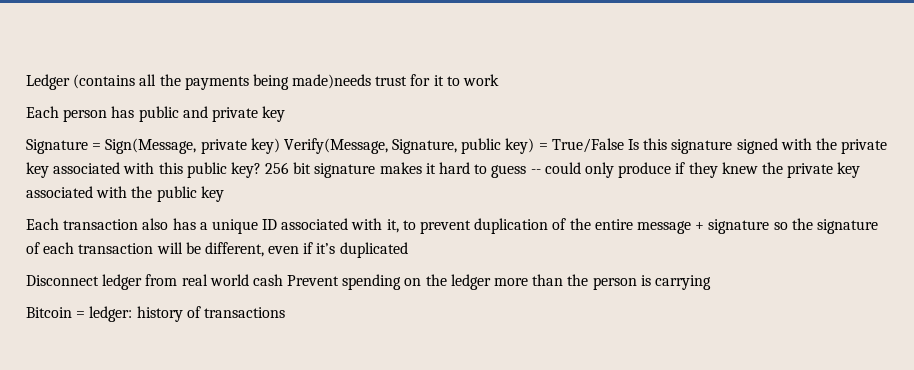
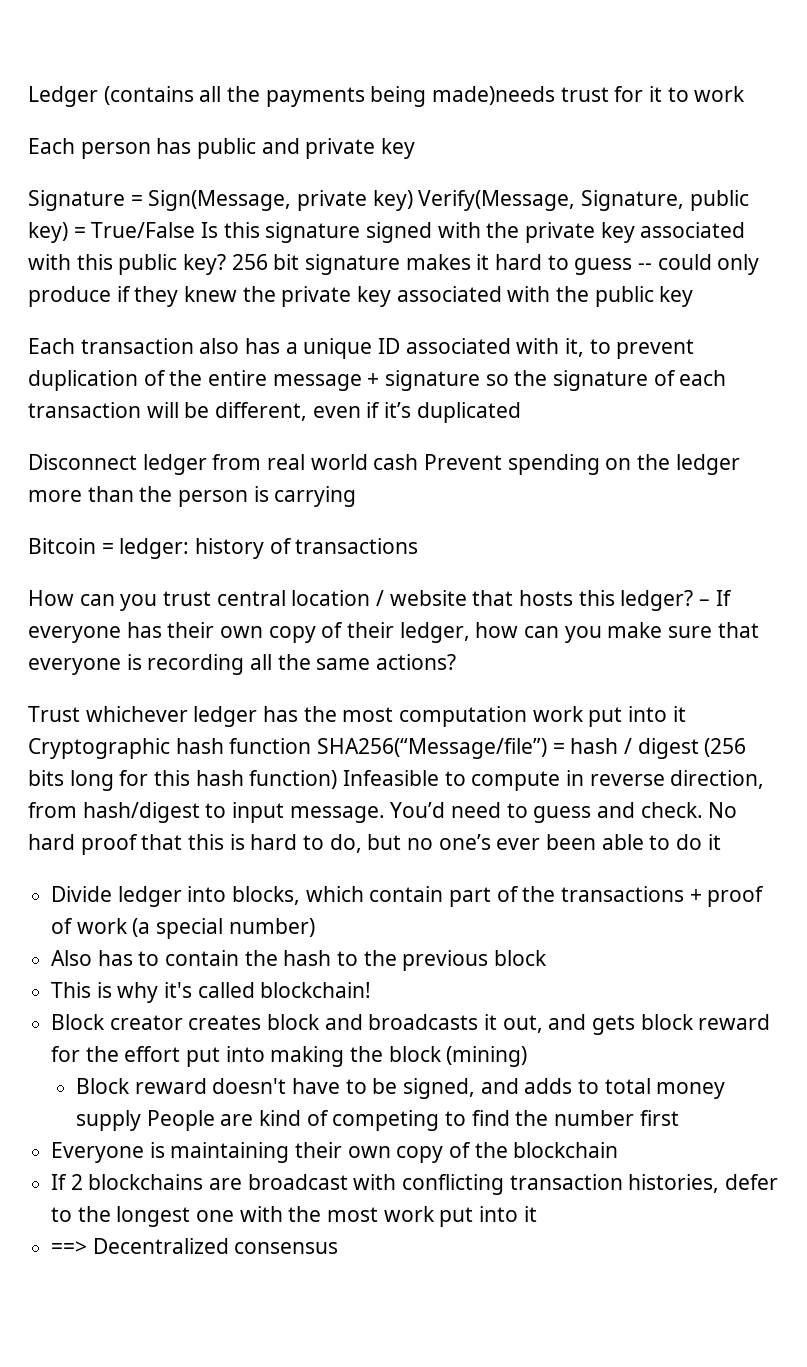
+ How can you trust central location / website that hosts this ledger? – If everyone has their own copy of their ledger, how can you make sure that everyone is recording all the same actions?
+ Trust whichever ledger has the most computation work put into it Cryptographic hash function SHA256(“Message/file”) = hash / digest (256 bits long for this hash function) Infeasible to compute in reverse direction, from hash/digest to input message. You’d need to guess and check. No hard proof that this is hard to do, but no one’s ever been able to do it
+ Divide ledger into blocks, which contain part of the transactions + proof of work (a special number)
+ Also has to contain the hash to the previous block
+ This is why it's called blockchain!
+ Block creator creates block and broadcasts it out, and gets block reward for the effort put into making the block (mining)
+ Block reward doesn't have to be signed, and adds to total money supply People are kind of competing to find the number first
+ Everyone is maintaining their own copy of the blockchain
+ If 2 blockchains are broadcast with conflicting transaction histories, defer to the longest one with the most work put into it
+ ==> Decentralized consensus

